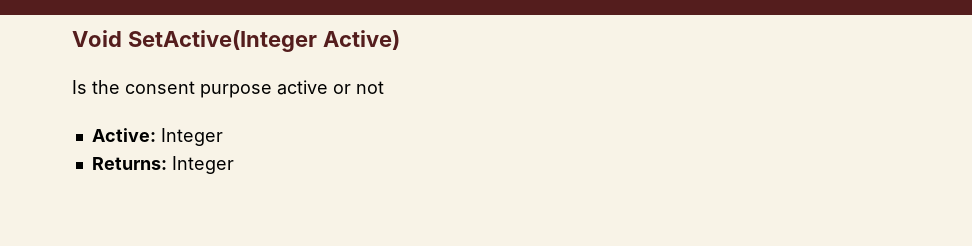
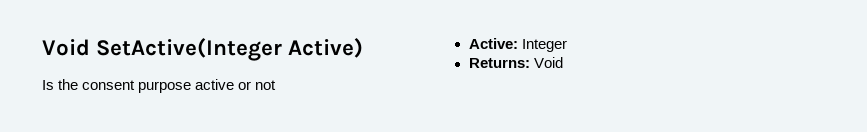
- Returns: Integer
+ Returns: Void

